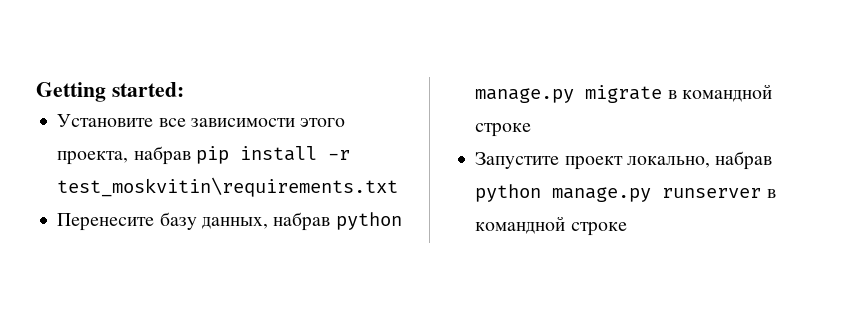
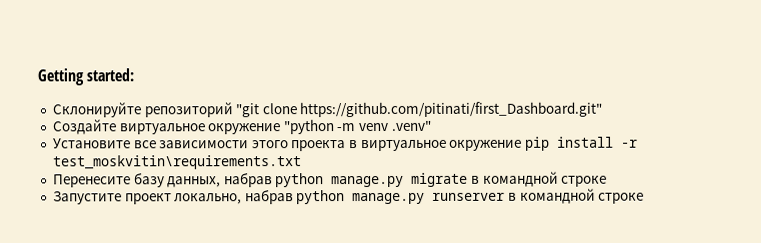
+ Склонируйте репозиторий "git clone https://github.com/pitinati/first_Dashboard.git"
+ Создайте виртуальное окружение "python -m venv .venv"
- Установите все зависимости этого проекта, набрав pip install -r test_moskvitin\requirements.txt
+ Установите все зависимости этого проекта в виртуальное окружение pip install -r test_moskvitin\requirements.txt

